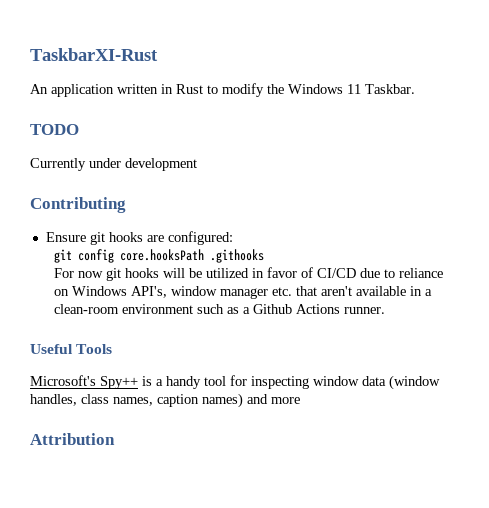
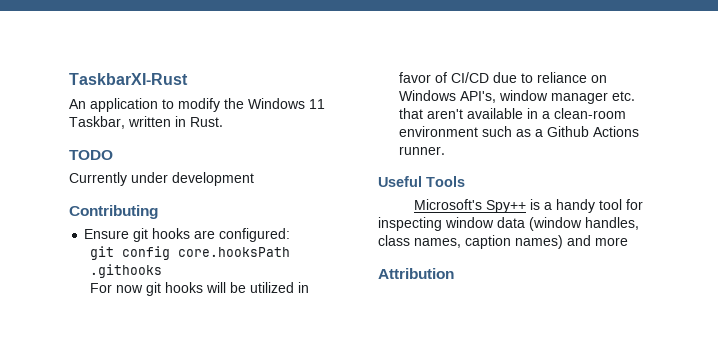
- An application written in Rust to modify the Windows 11 Taskbar.
+ An application to modify the Windows 11 Taskbar, written in Rust.

